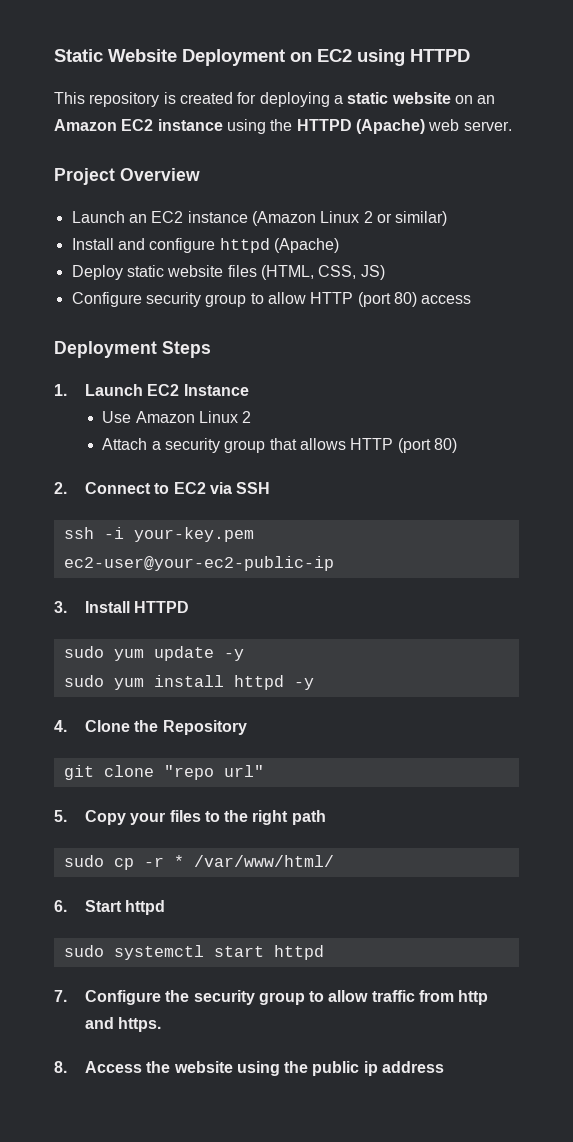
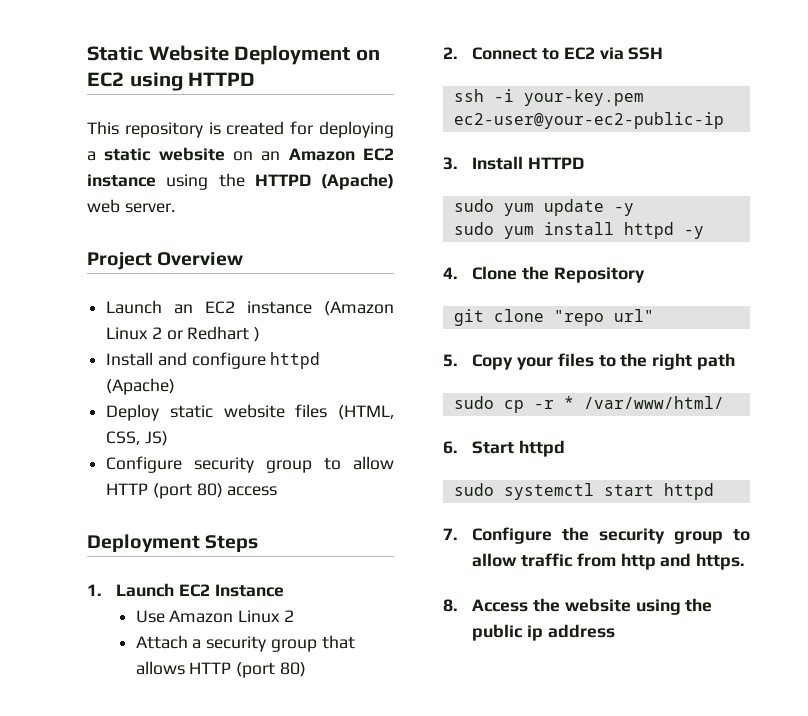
- Launch an EC2 instance (Amazon Linux 2 or similar)
+ Launch an EC2 instance (Amazon Linux 2 or Redhart )

